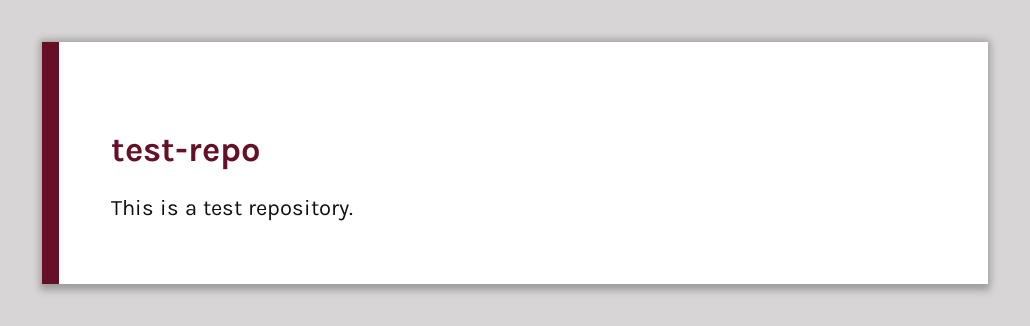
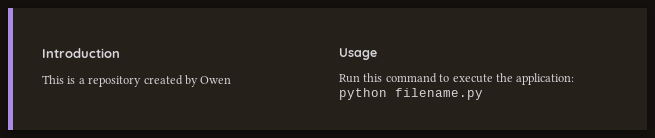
- test-repo
+ Introduction
- This is a test repository.
+ This is a repository created by Owen
+ Usage
+ Run this command to execute the application: python filename.py

